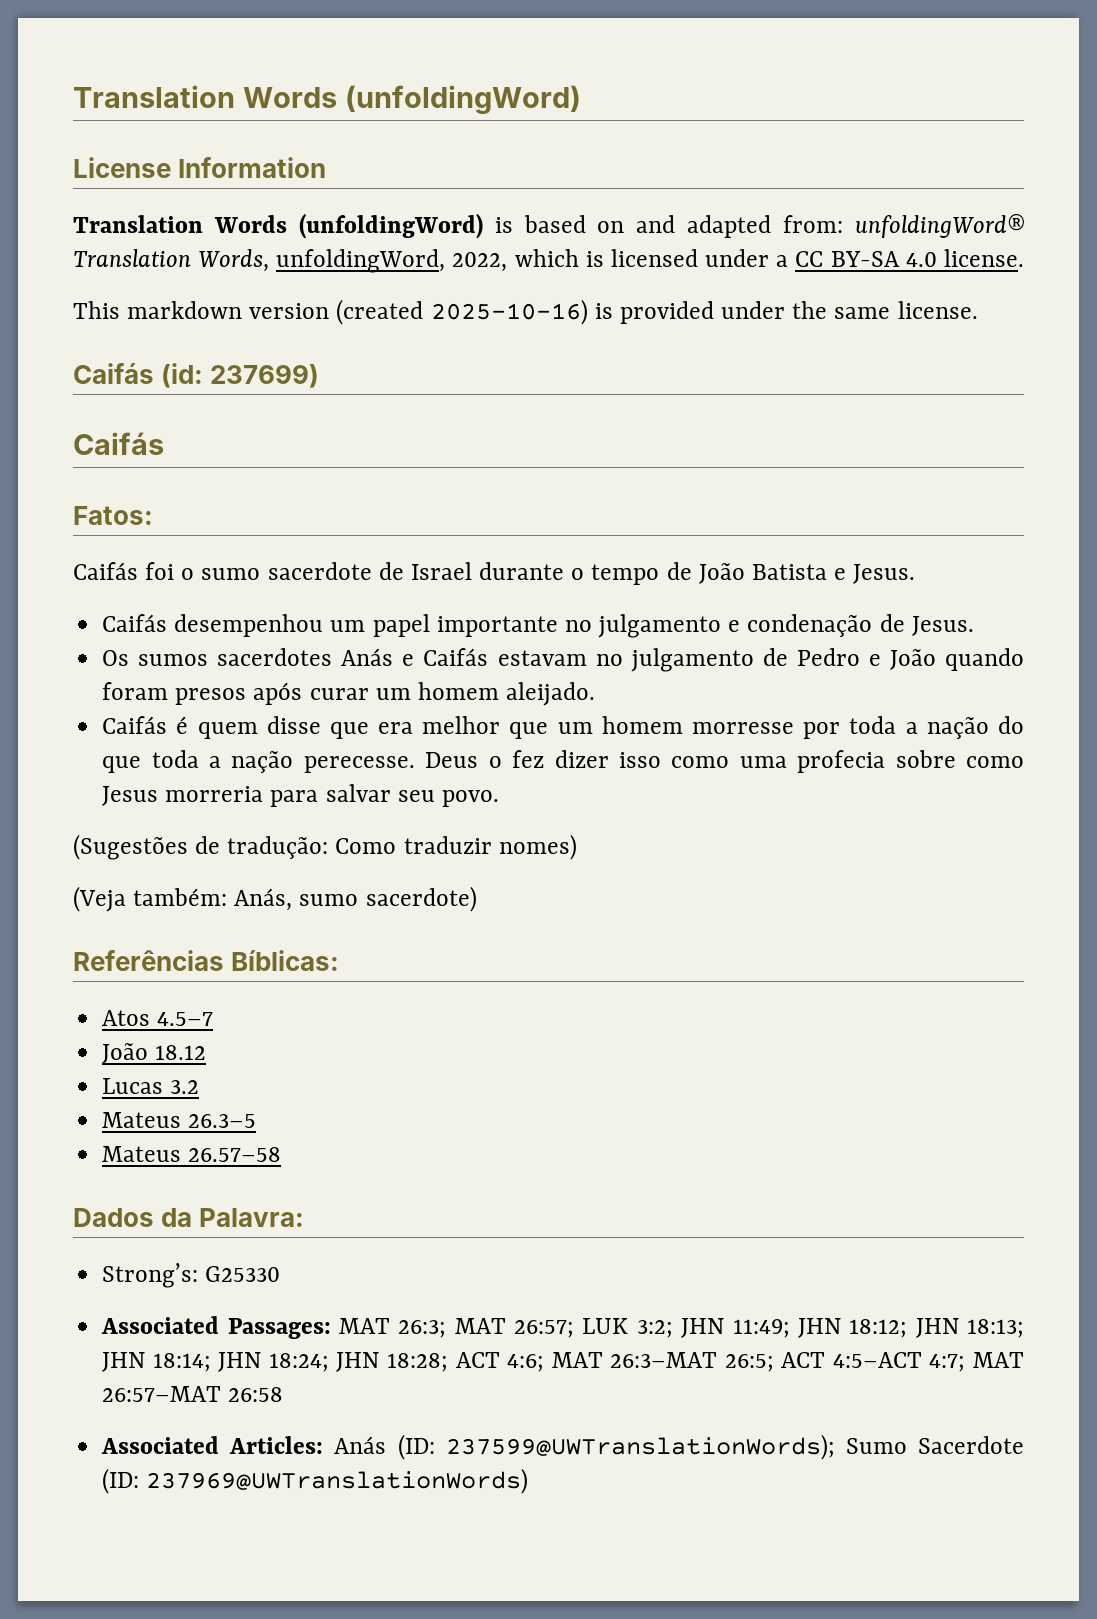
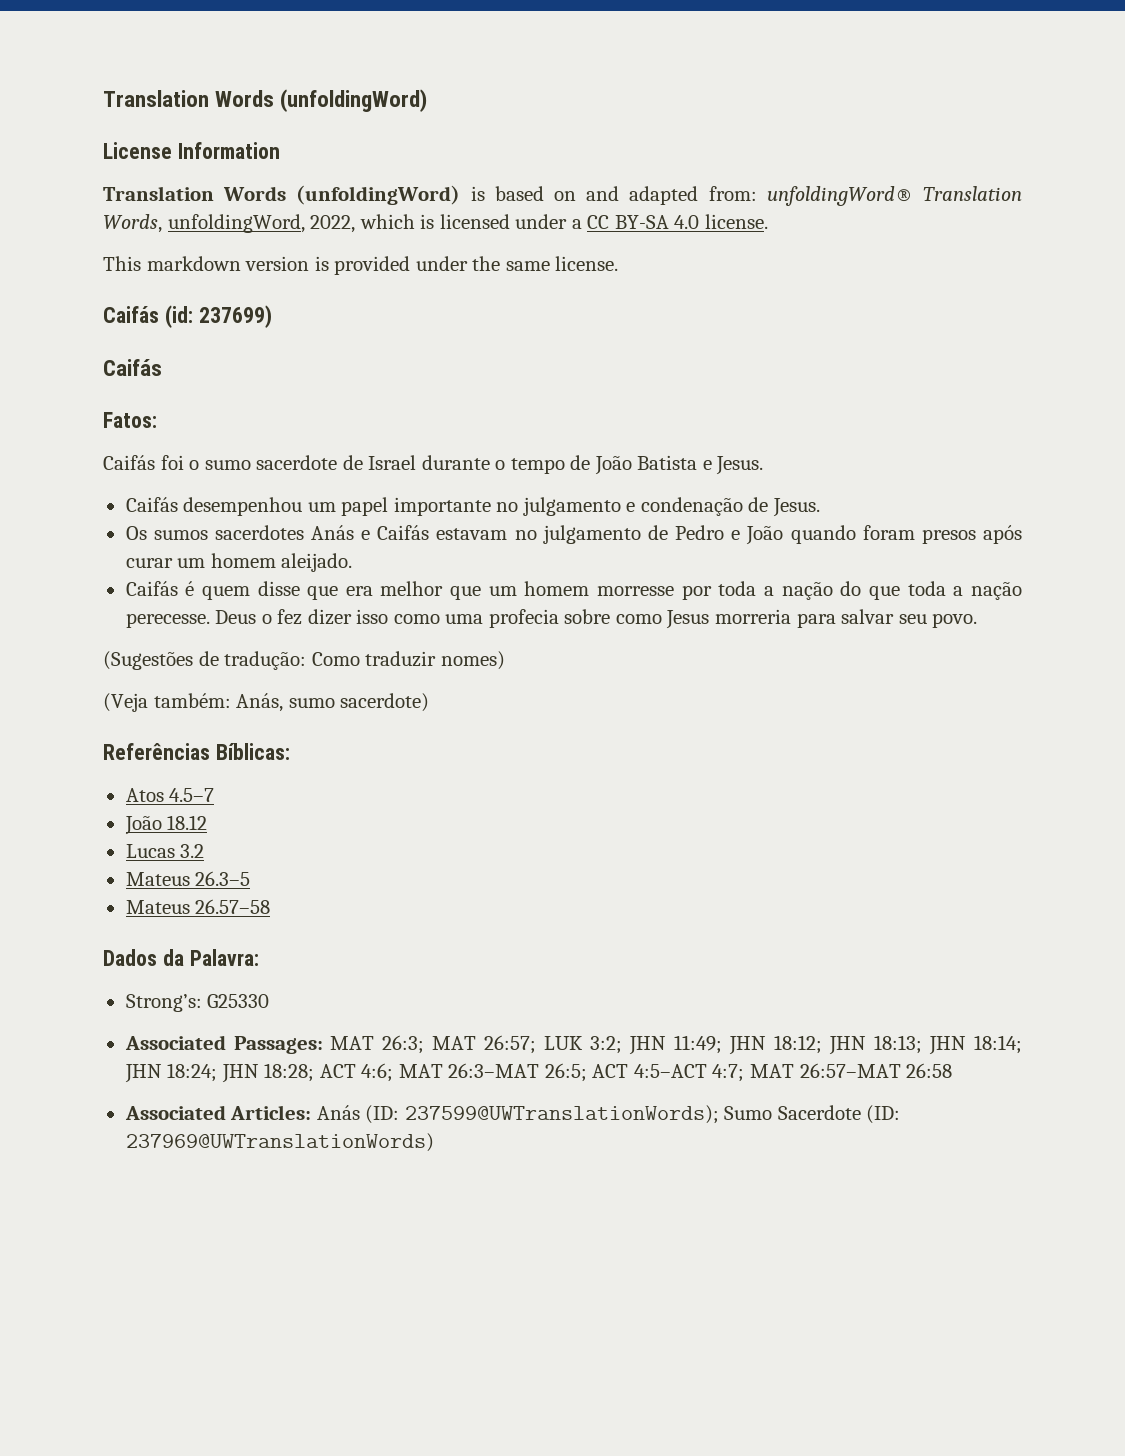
- This markdown version (created 2025-10-16) is provided under the same license.
+ This markdown version is provided under the same license.

